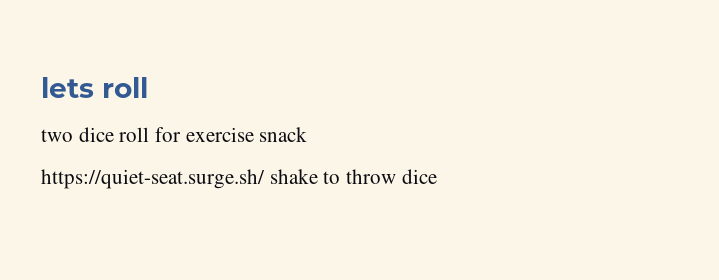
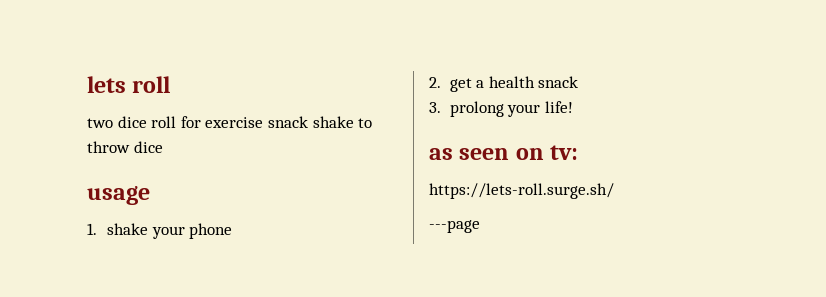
- two dice roll for exercise snack
- https://quiet-seat.surge.sh/ shake to throw dice
+ two dice roll for exercise snack shake to throw dice
+ usage
+ 1. shake your phone
+ 2. get a health snack
+ 3. prolong your life!
+ as seen on tv:
+ https://lets-roll.surge.sh/
+ ---page

